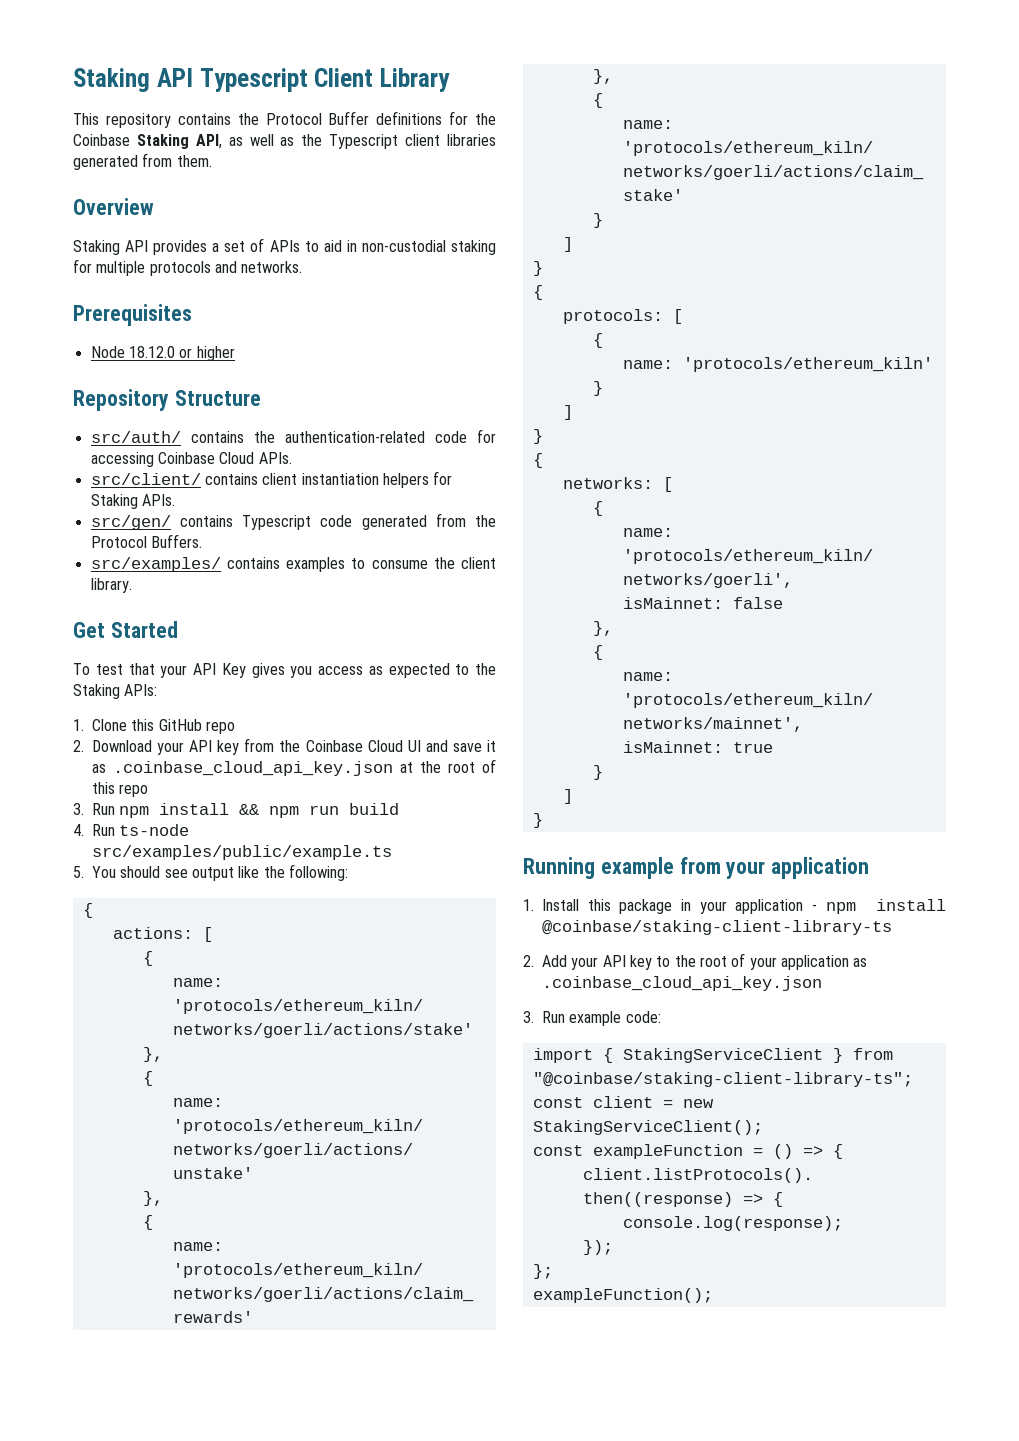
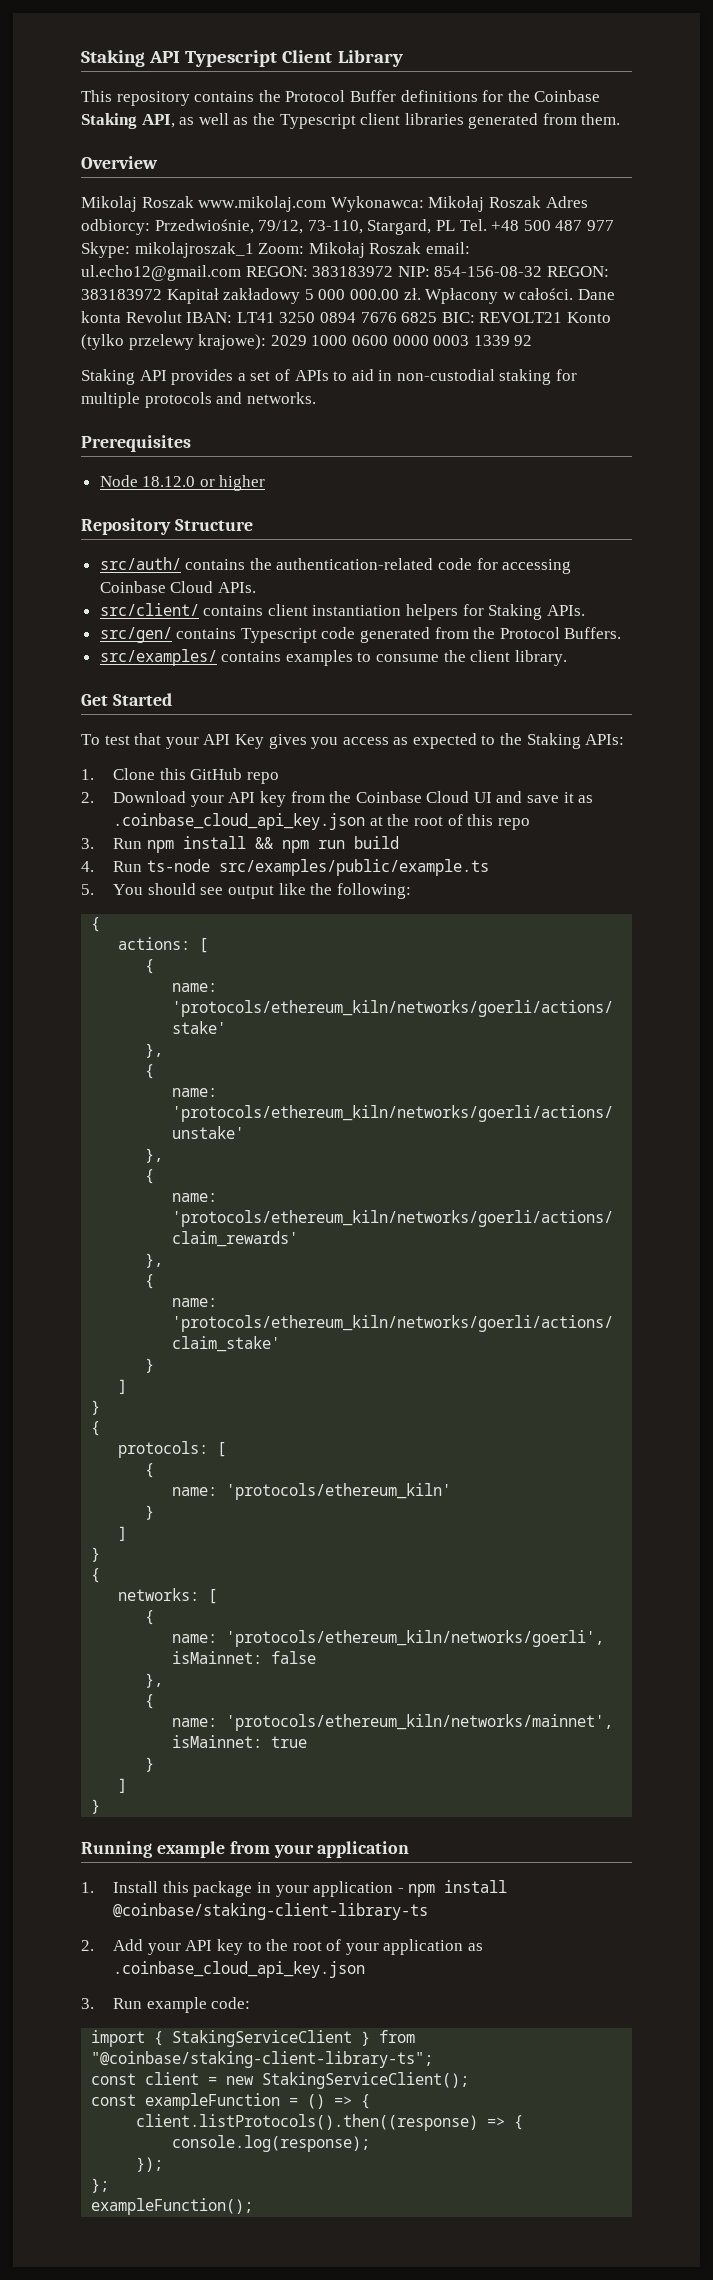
+ Mikolaj Roszak www.mikolaj.com Wykonawca: Mikołaj Roszak Adres odbiorcy: Przedwiośnie, 79/12, 73-110, Stargard, PL Tel. +48 500 487 977 Skype: mikolajroszak_1 Zoom: Mikołaj Roszak email: ul.echo12@gmail.com REGON: 383183972 NIP: 854-156-08-32 REGON: 383183972 Kapitał zakładowy 5 000 000.00 zł. Wpłacony w całości. Dane konta Revolut IBAN: LT41 3250 0894 7676 6825 BIC: REVOLT21 Konto (tylko przelewy krajowe): 2029 1000 0600 0000 0003 1339 92

